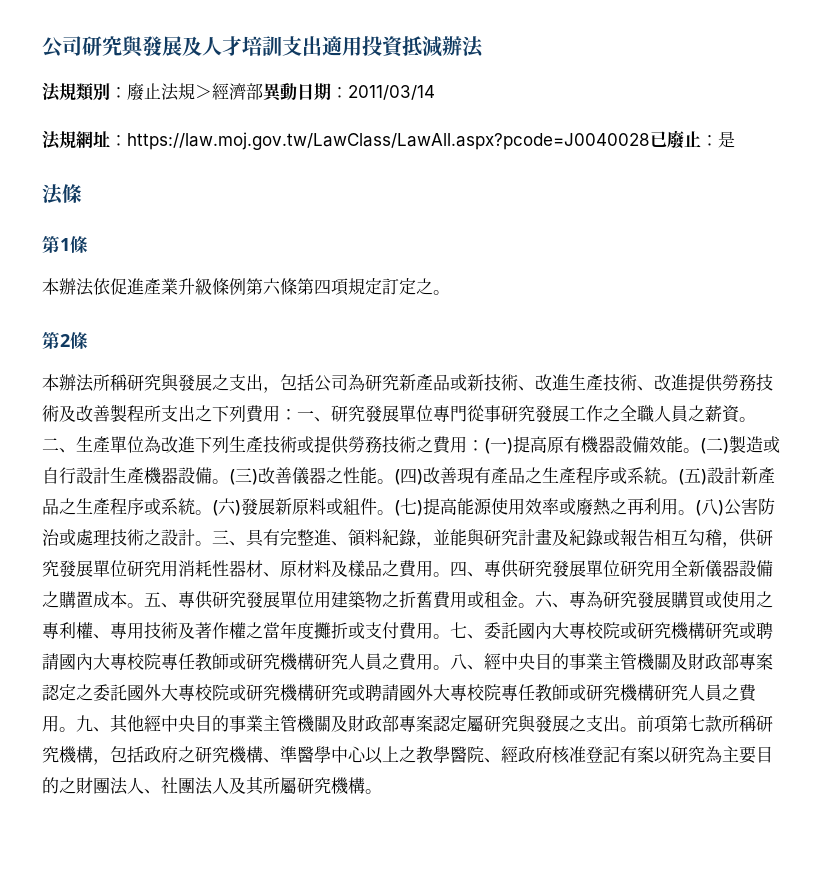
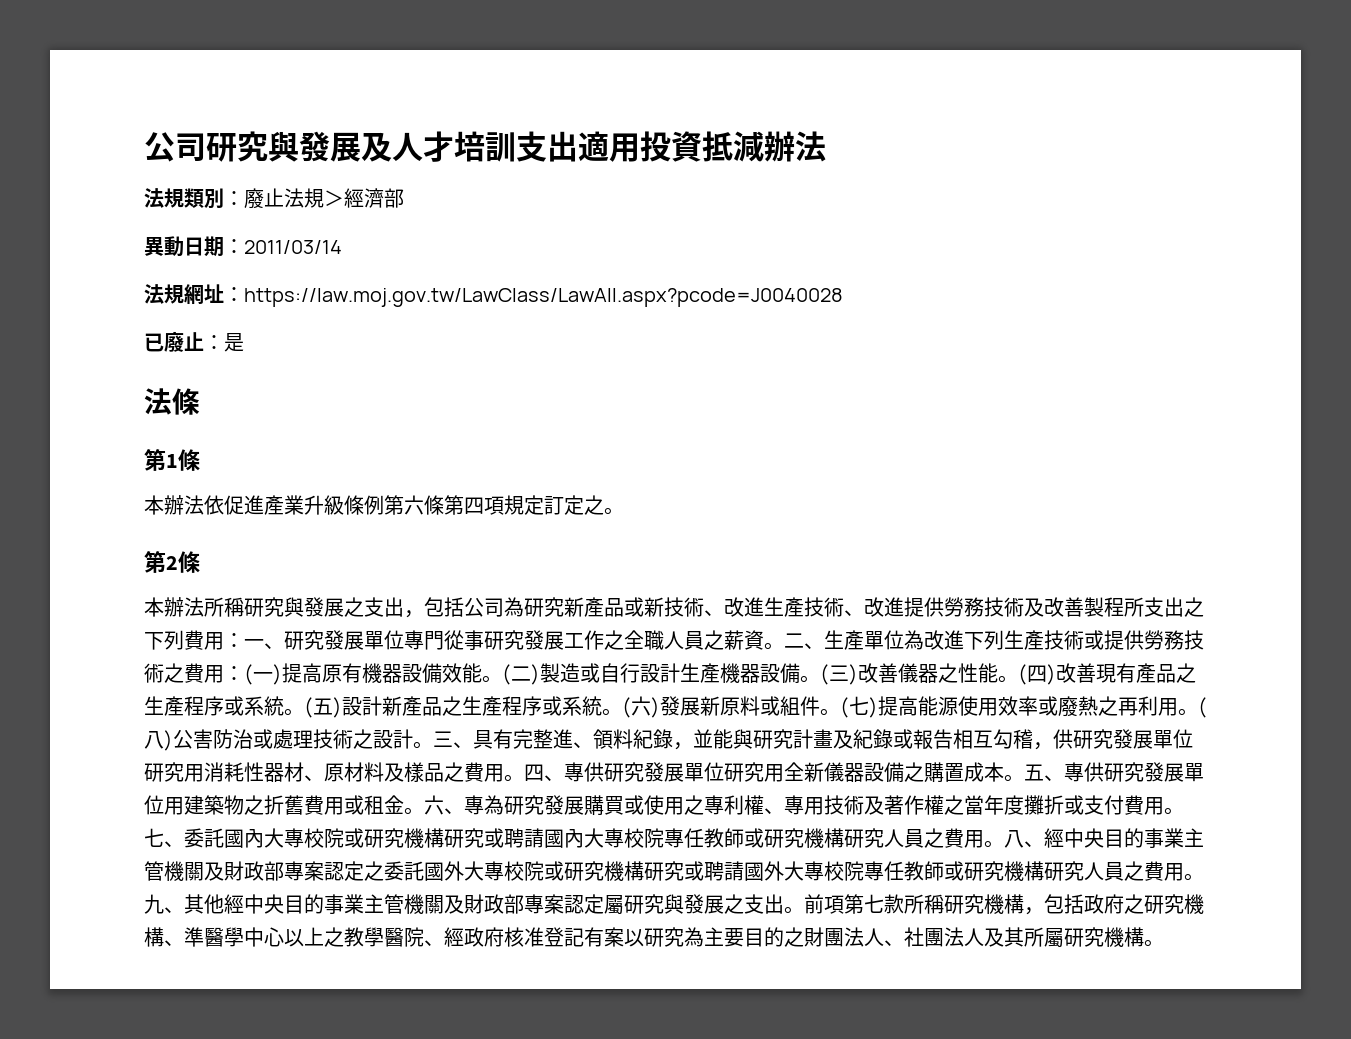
- 法規類別：廢止法規＞經濟部異動日期：2011/03/14
+ 法規類別：廢止法規＞經濟部
+ 異動日期：2011/03/14
- 法規網址：https://law.moj.gov.tw/LawClass/LawAll.aspx?pcode=J0040028已廢止：是
+ 法規網址：https://law.moj.gov.tw/LawClass/LawAll.aspx?pcode=J0040028
+ 已廢止：是

